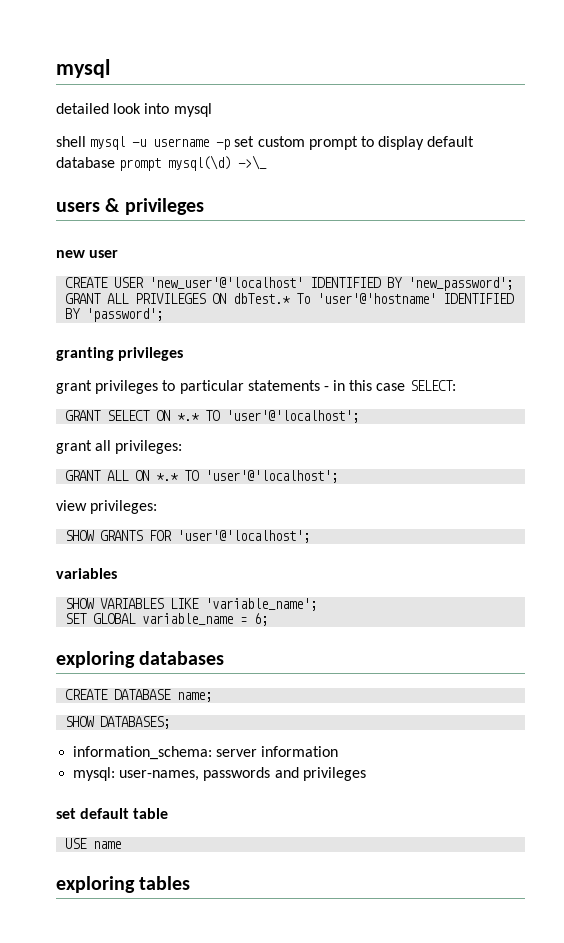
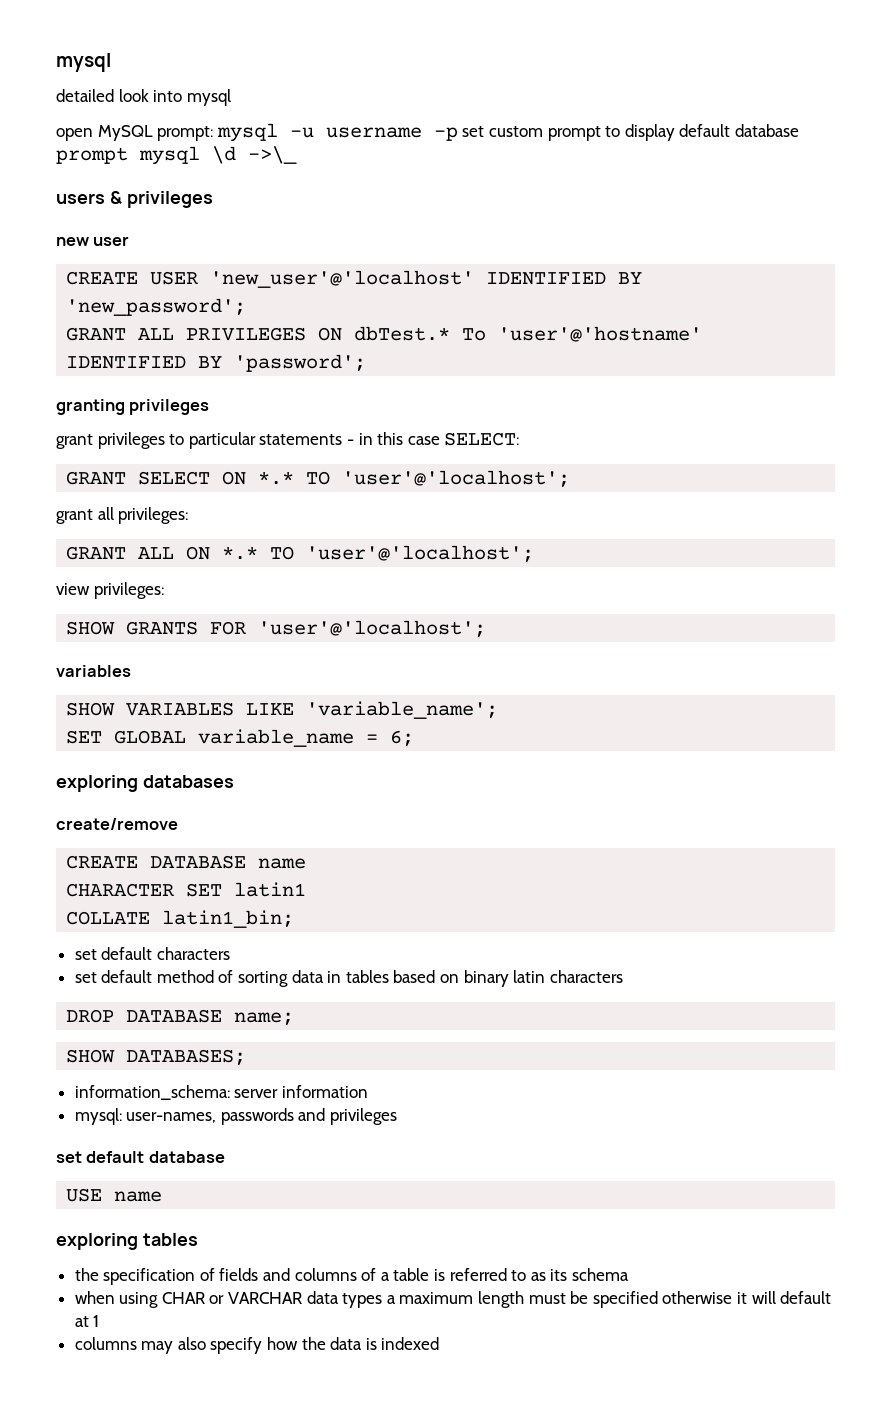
- shell mysql -u username -p set custom prompt to display default database prompt mysql(\d) ->\_
+ open MySQL prompt: mysql -u username -p set custom prompt to display default database prompt mysql \d ->\_
+ create/remove
- CREATE DATABASE name;
+ CREATE DATABASE name
+ CHARACTER SET latin1
+ COLLATE latin1_bin;
+ set default characters
+ set default method of sorting data in tables based on binary latin characters
+ DROP DATABASE name;
- set default table
+ set default database
+ the specification of fields and columns of a table is referred to as its schema
+ when using CHAR or VARCHAR data types a maximum length must be specified otherwise it will default at 1
+ columns may also specify how the data is indexed

